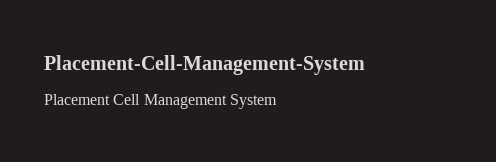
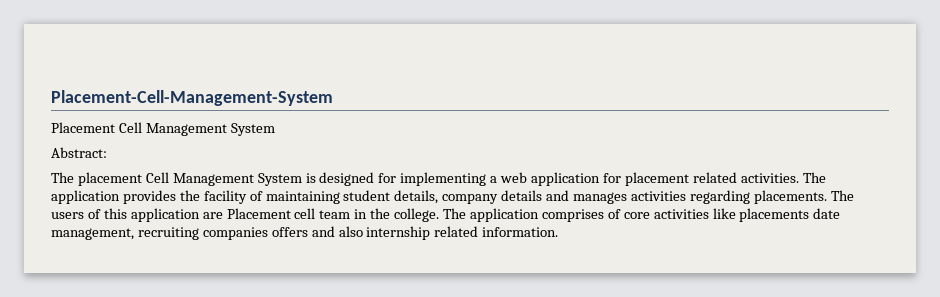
+ Abstract:
+ The placement Cell Management System is designed for implementing a web application for placement related activities. The application provides the facility of maintaining student details, company details and manages activities regarding placements. The users of this application are Placement cell team in the college. The application comprises of core activities like placements date management, recruiting companies offers and also internship related information.

